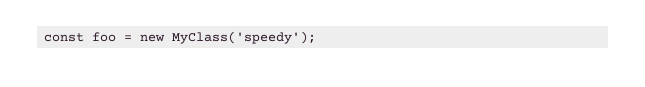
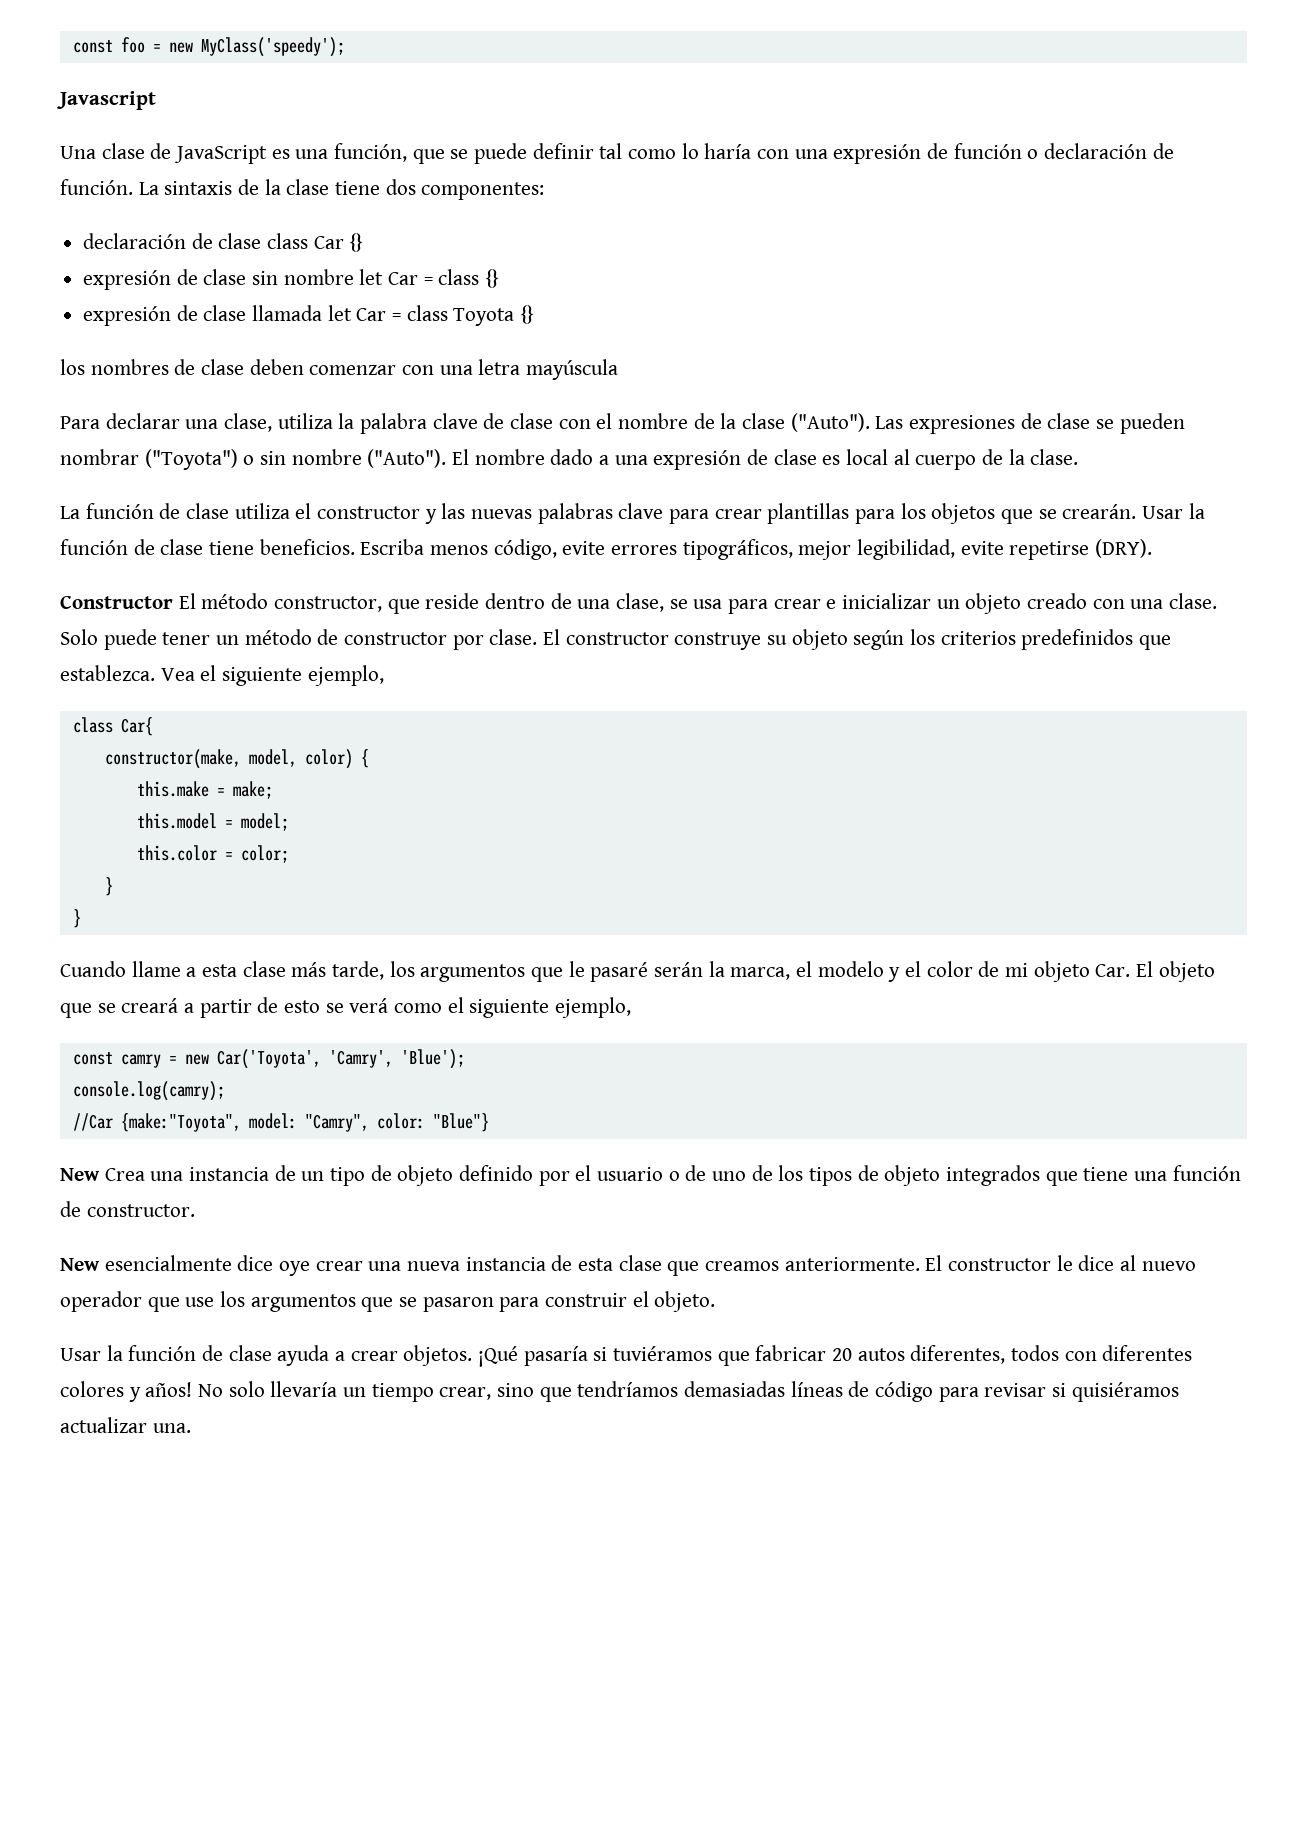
+ Javascript
+ Una clase de JavaScript es una función, que se puede definir tal como lo haría con una expresión de función o declaración de función. La sintaxis de la clase tiene dos componentes:
+ declaración de clase class Car {}
+ expresión de clase sin nombre let Car = class {}
+ expresión de clase llamada let Car = class Toyota {}
+ los nombres de clase deben comenzar con una letra mayúscula
+ Para declarar una clase, utiliza la palabra clave de clase con el nombre de la clase ("Auto"). Las expresiones de clase se pueden nombrar ("Toyota") o sin nombre ("Auto"). El nombre dado a una expresión de clase es local al cuerpo de la clase.
+ La función de clase utiliza el constructor y las nuevas palabras clave para crear plantillas para los objetos que se crearán. Usar la función de clase tiene beneficios. Escriba menos código, evite errores tipográficos, mejor legibilidad, evite repetirse (DRY).
+ Constructor El método constructor, que reside dentro de una clase, se usa para crear e inicializar un objeto creado con una clase. Solo puede tener un método de constructor por clase. El constructor construye su objeto según los criterios predefinidos que establezca. Vea el siguiente ejemplo,
+ class Car{
+ constructor(make, model, color) {
+ this.make = make;
+ this.model = model;
+ this.color = color;
+ }
+ }
+ Cuando llame a esta clase más tarde, los argumentos que le pasaré serán la marca, el modelo y el color de mi objeto Car. El objeto que se creará a partir de esto se verá como el siguiente ejemplo,
+ const camry = new Car('Toyota', 'Camry', 'Blue');
+ console.log(camry);
+ //Car {make:"Toyota", model: "Camry", color: "Blue"}
+ New Crea una instancia de un tipo de objeto definido por el usuario o de uno de los tipos de objeto integrados que tiene una función de constructor.
+ New esencialmente dice oye crear una nueva instancia de esta clase que creamos anteriormente. El constructor le dice al nuevo operador que use los argumentos que se pasaron para construir el objeto.
+ Usar la función de clase ayuda a crear objetos. ¡Qué pasaría si tuviéramos que fabricar 20 autos diferentes, todos con diferentes colores y años! No solo llevaría un tiempo crear, sino que tendríamos demasiadas líneas de código para revisar si quisiéramos actualizar una.

